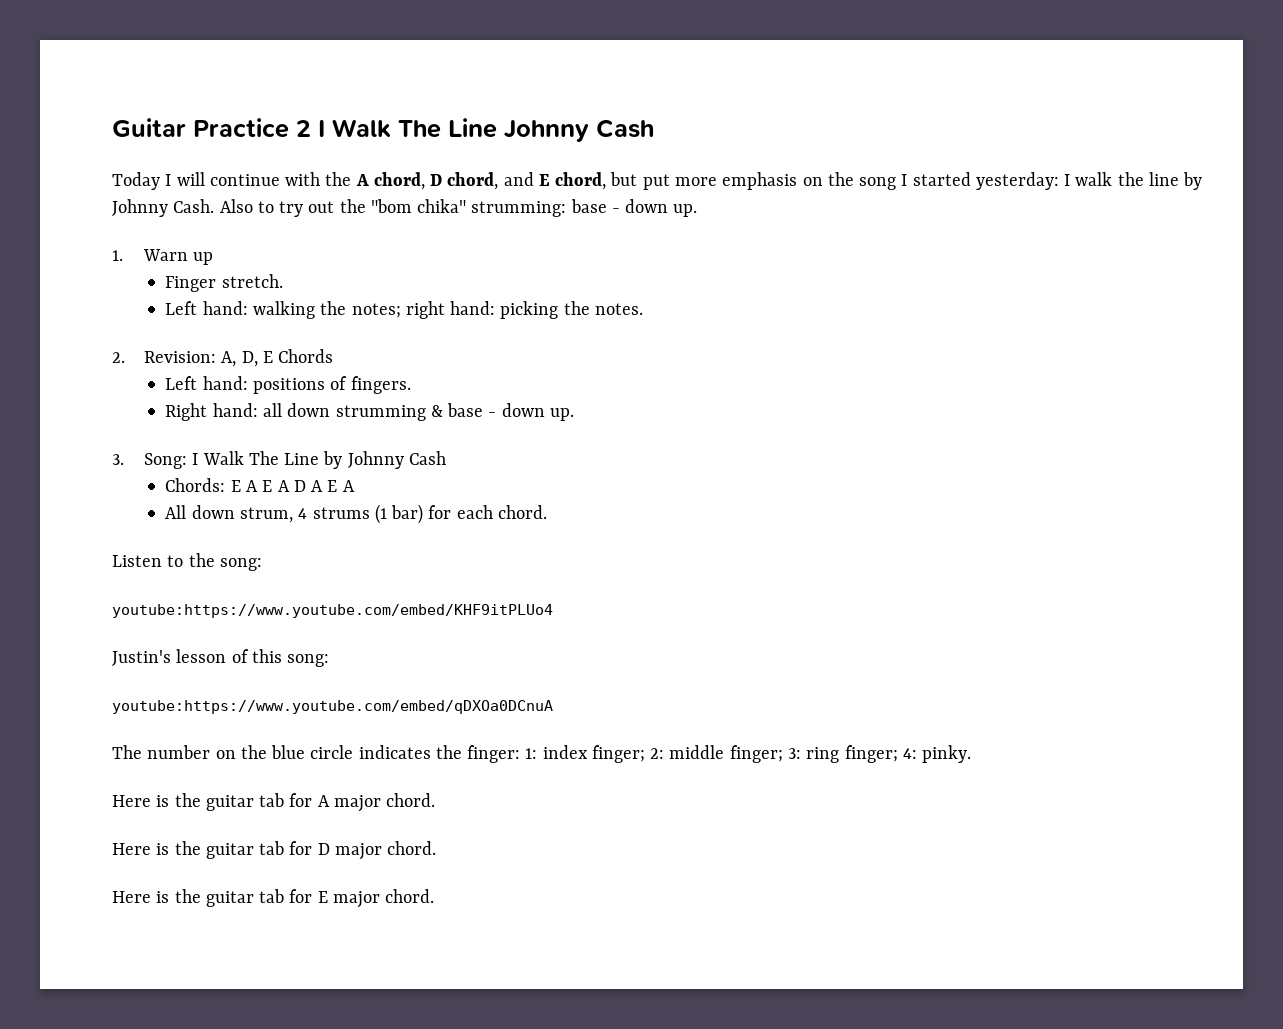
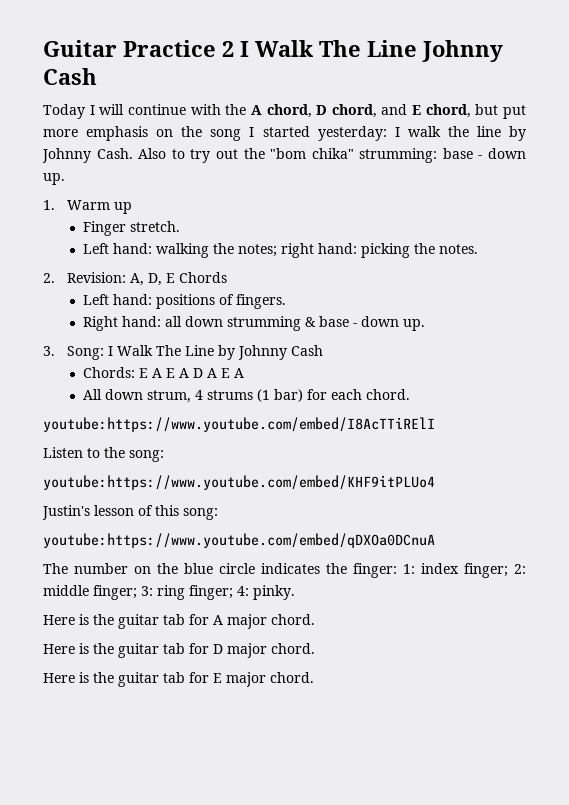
- 1. Warn up
+ 1. Warm up
+ youtube:https://www.youtube.com/embed/I8AcTTiRElI

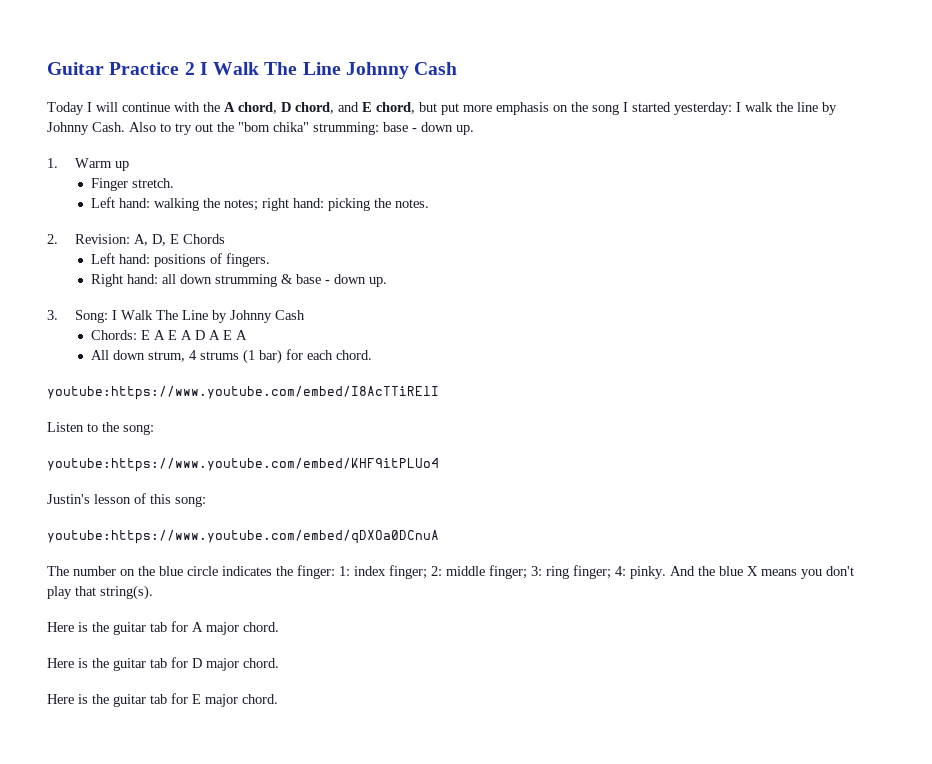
+ And the blue X means you don't play that string(s).

